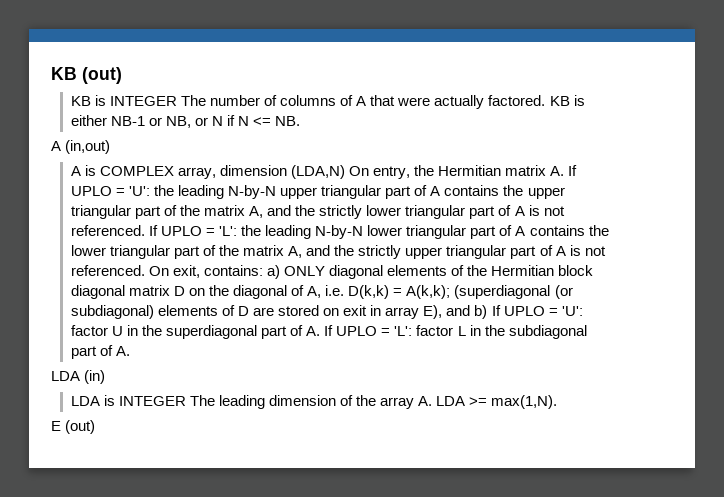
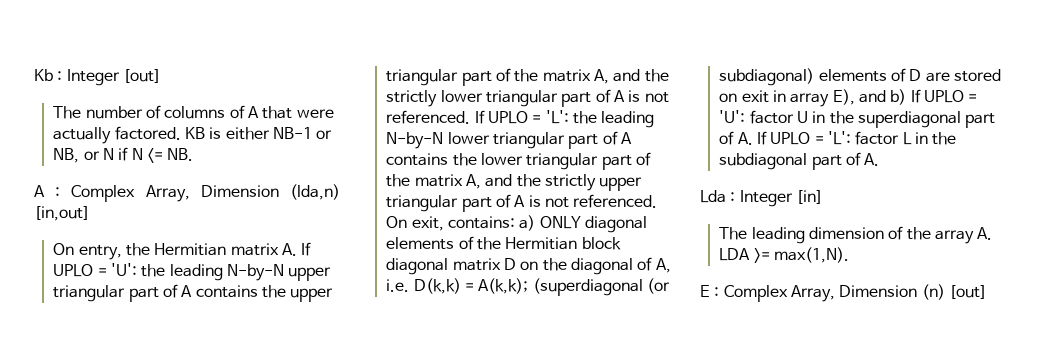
- KB (out)
- KB is INTEGER The number of columns of A that were actually factored.
+ Kb : Integer [out]
+ The number of columns of A that were actually factored.
- A (in,out)
- A is COMPLEX array, dimension (LDA,N) On entry, the Hermitian matrix A. If UPLO = 'U': the leading N-by-N upper triangular part of A contains the upper triangular part of the matrix A, and the strictly lower triangular part of A is not referenced.
+ A : Complex Array, Dimension (lda,n) [in,out]
+ On entry, the Hermitian matrix A. If UPLO = 'U': the leading N-by-N upper triangular part of A contains the upper triangular part of the matrix A, and the strictly lower triangular part of A is not referenced.
- LDA (in)
- LDA is INTEGER The leading dimension of the array A. LDA >= max(1,N).
+ Lda : Integer [in]
+ The leading dimension of the array A. LDA >= max(1,N).
- E (out)
+ E : Complex Array, Dimension (n) [out]

